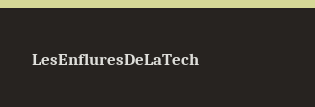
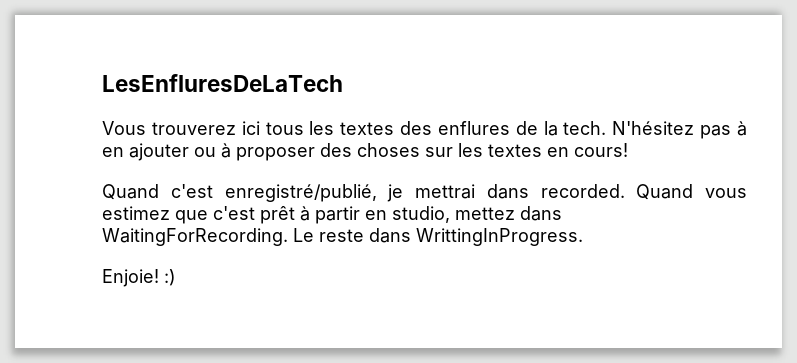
+ Vous trouverez ici tous les textes des enflures de la tech. N'hésitez pas à en ajouter ou à proposer des choses sur les textes en cours!
+ Quand c'est enregistré/publié, je mettrai dans recorded. Quand vous estimez que c'est prêt à partir en studio, mettez dans WaitingForRecording. Le reste dans WrittingInProgress.
+ Enjoie! :)

